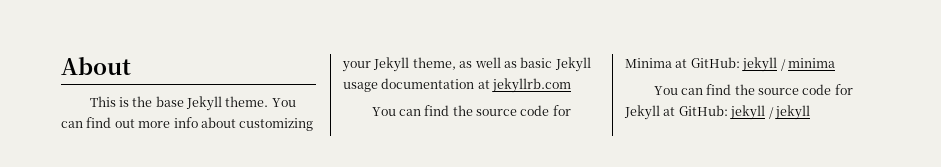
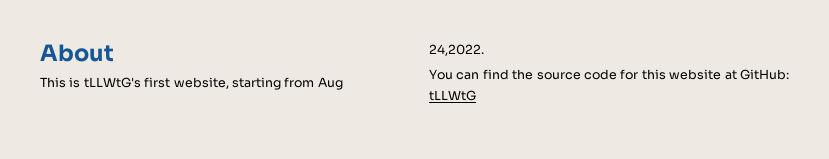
- This is the base Jekyll theme. You can find out more info about customizing your Jekyll theme, as well as basic Jekyll usage documentation at jekyllrb.com
- You can find the source code for Minima at GitHub: jekyll / minima
- You can find the source code for Jekyll at GitHub: jekyll / jekyll
+ This is tLLWtG's first website, starting from Aug 24,2022.
+ You can find the source code for this website at GitHub: tLLWtG

